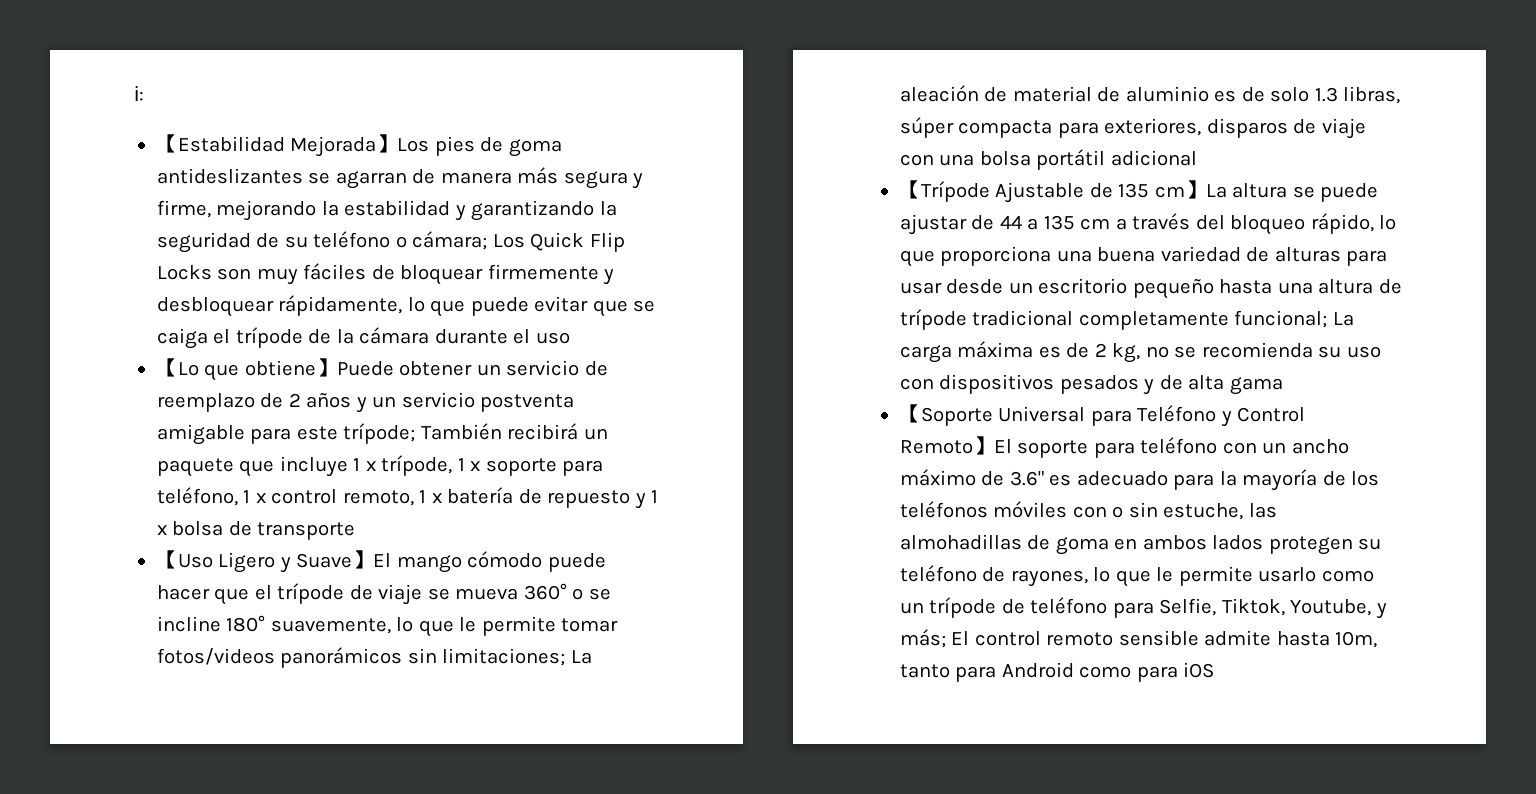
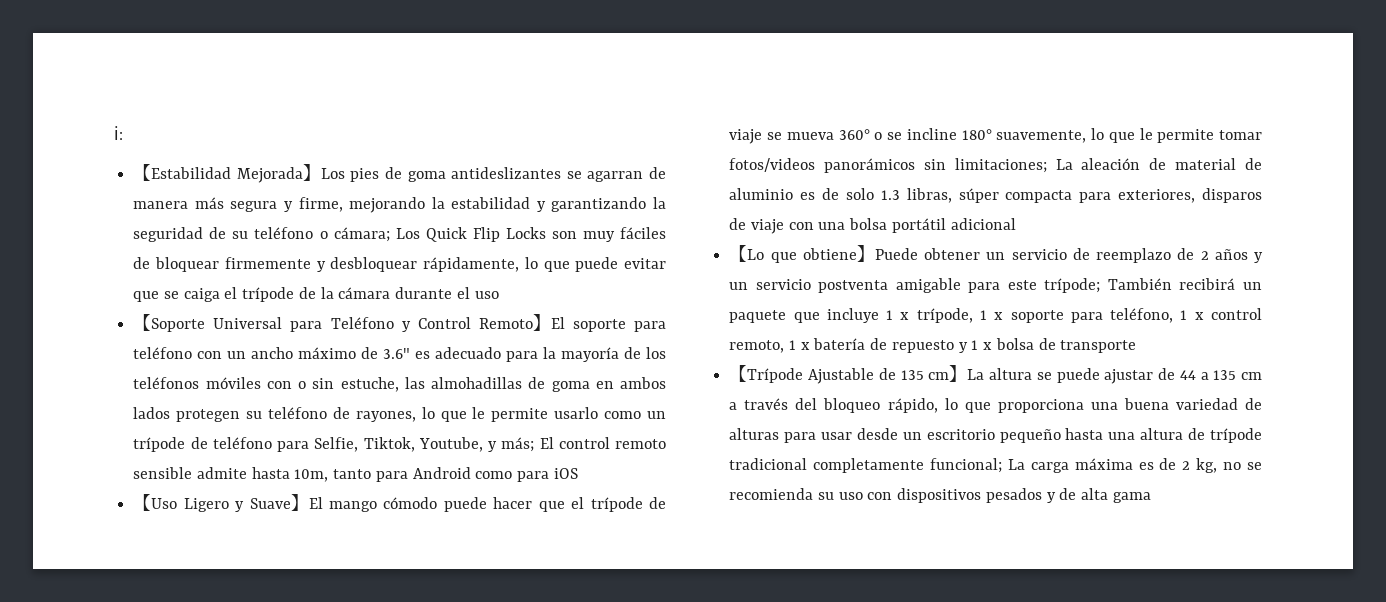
- 【Lo que obtiene】Puede obtener un servicio de reemplazo de 2 años y un servicio postventa amigable para este trípode; También recibirá un paquete que incluye 1 x trípode, 1 x soporte para teléfono, 1 x control remoto, 1 x batería de repuesto y 1 x bolsa de transporte
- 【Uso Ligero y Suave】El mango cómodo puede hacer que el trípode de viaje se mueva 360° o se incline 180° suavemente, lo que le permite tomar fotos/videos panorámicos sin limitaciones; La aleación de material de aluminio es de solo 1.3 libras, súper compacta para exteriores, disparos de viaje con una bolsa portátil adicional
- 【Trípode Ajustable de 135 cm】La altura se puede ajustar de 44 a 135 cm a través del bloqueo rápido, lo que proporciona una buena variedad de alturas para usar desde un escritorio pequeño hasta una altura de trípode tradicional completamente funcional; La carga máxima es de 2 kg, no se recomienda su uso con dispositivos pesados y de alta gama
+ 【Uso Ligero y Suave】El mango cómodo puede hacer que el trípode de viaje se mueva 360° o se incline 180° suavemente, lo que le permite tomar fotos/videos panorámicos sin limitaciones; La aleación de material de aluminio es de solo 1.3 libras, súper compacta para exteriores, disparos de viaje con una bolsa portátil adicional
+ 【Lo que obtiene】Puede obtener un servicio de reemplazo de 2 años y un servicio postventa amigable para este trípode; También recibirá un paquete que incluye 1 x trípode, 1 x soporte para teléfono, 1 x control remoto, 1 x batería de repuesto y 1 x bolsa de transporte
+ 【Trípode Ajustable de 135 cm】La altura se puede ajustar de 44 a 135 cm a través del bloqueo rápido, lo que proporciona una buena variedad de alturas para usar desde un escritorio pequeño hasta una altura de trípode tradicional completamente funcional; La carga máxima es de 2 kg, no se recomienda su uso con dispositivos pesados y de alta gama

